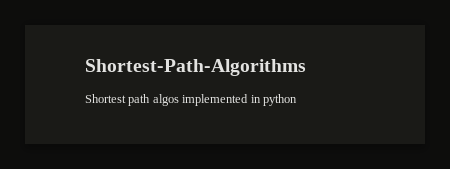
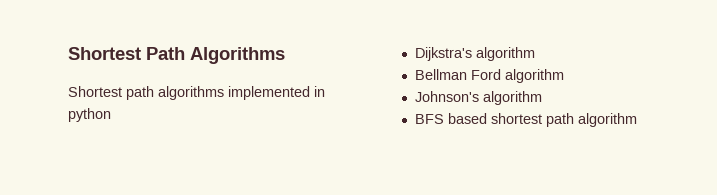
- Shortest-Path-Algorithms
+ Shortest Path Algorithms
- Shortest path algos implemented in python
+ Shortest path algorithms implemented in python
+ Dijkstra's algorithm
+ Bellman Ford algorithm
+ Johnson's algorithm
+ BFS based shortest path algorithm

